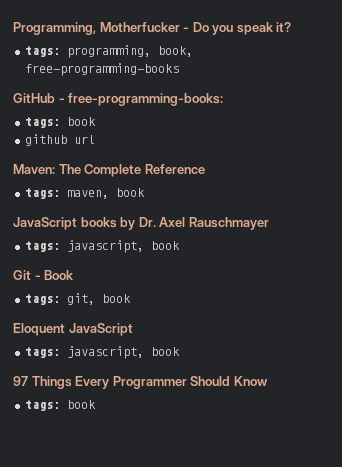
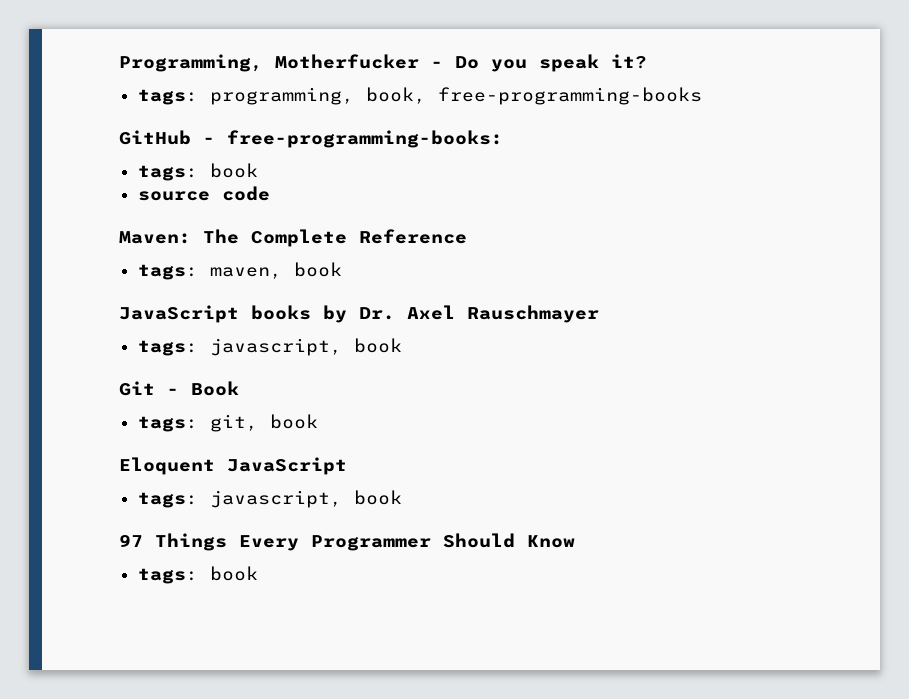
- github url
+ source code

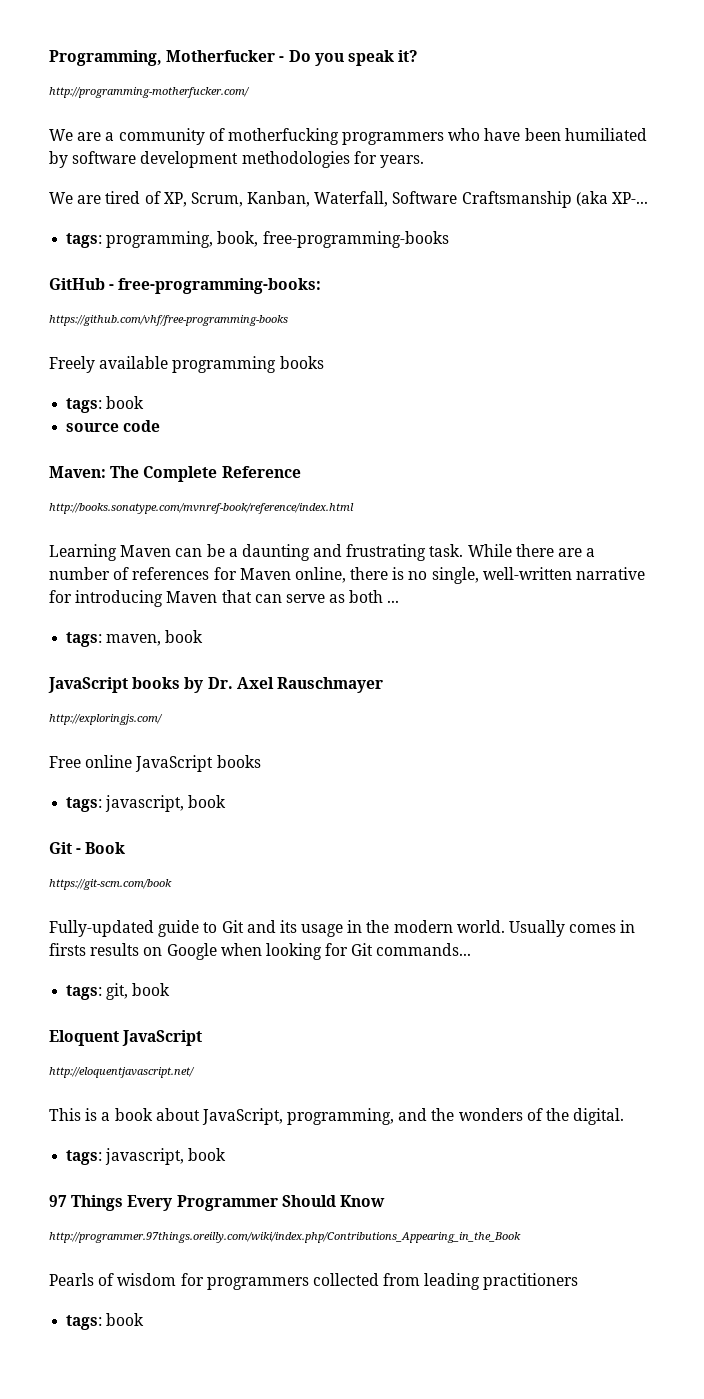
+ http://programming-motherfucker.com/
+ We are a community of motherfucking programmers who have been humiliated by software development methodologies for years.
+ We are tired of XP, Scrum, Kanban, Waterfall, Software Craftsmanship (aka XP-...
+ https://github.com/vhf/free-programming-books
+ Freely available programming books
+ http://books.sonatype.com/mvnref-book/reference/index.html
+ Learning Maven can be a daunting and frustrating task. While there are a number of references for Maven online, there is no single, well-written narrative for introducing Maven that can serve as both ...
+ http://exploringjs.com/
+ Free online JavaScript books
+ https://git-scm.com/book
+ Fully-updated guide to Git and its usage in the modern world. Usually comes in firsts results on Google when looking for Git commands...
+ http://eloquentjavascript.net/
+ This is a book about JavaScript, programming, and the wonders of the digital.
+ http://programmer.97things.oreilly.com/wiki/index.php/Contributions_Appearing_in_the_Book
+ Pearls of wisdom for programmers collected from leading practitioners

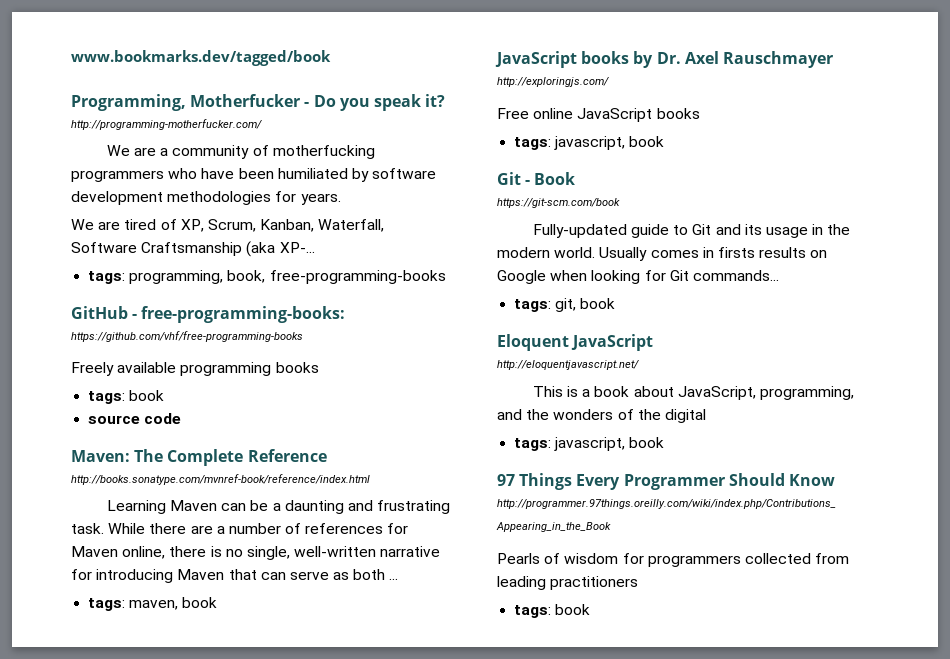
+ www.bookmarks.dev/tagged/book
- This is a book about JavaScript, programming, and the wonders of the digital.
+ This is a book about JavaScript, programming, and the wonders of the digital

